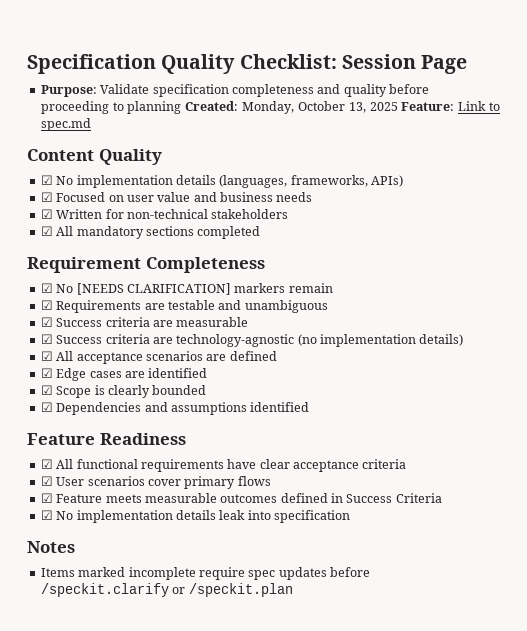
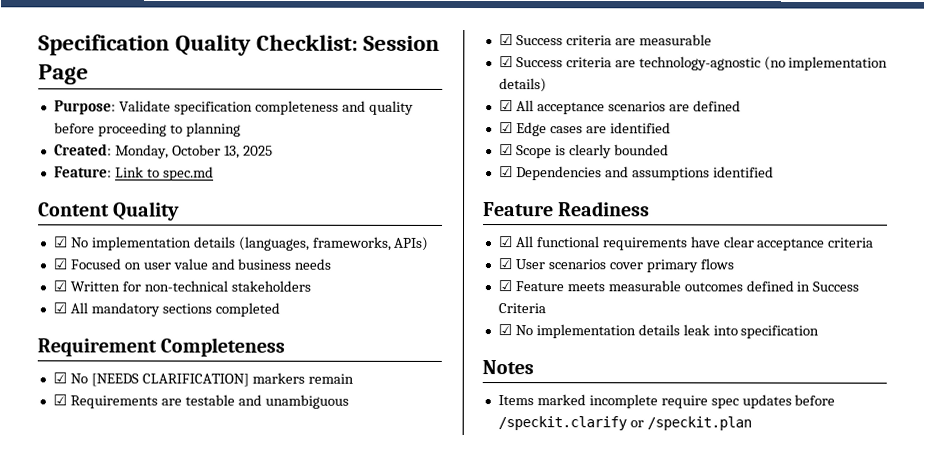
- Purpose: Validate specification completeness and quality before proceeding to planning Created: Monday, October 13, 2025 Feature: Link to spec.md
+ Purpose: Validate specification completeness and quality before proceeding to planning
+ Created: Monday, October 13, 2025
+ Feature: Link to spec.md

